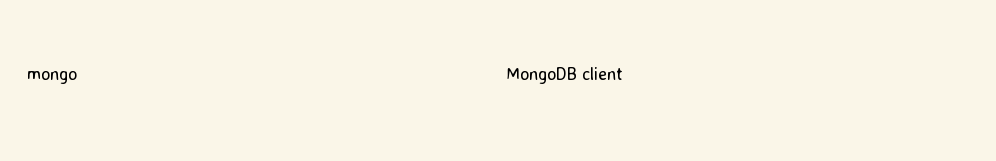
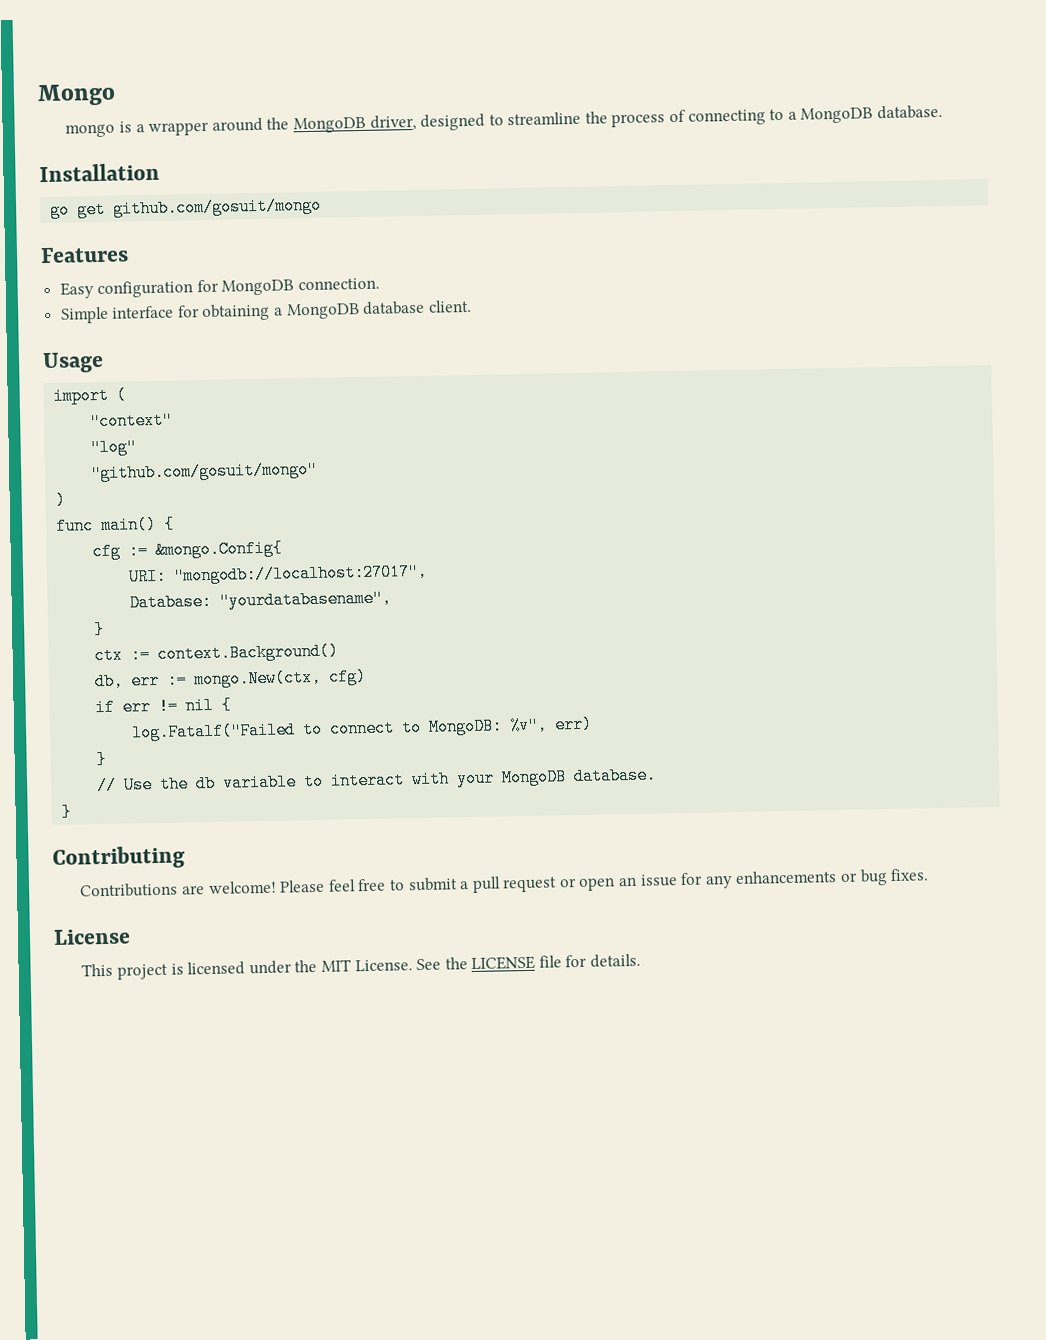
+ Mongo
- mongo
- MongoDB client
+ mongo is a wrapper around the MongoDB driver, designed to streamline the process of connecting to a MongoDB database.
+ Installation
+ go get github.com/gosuit/mongo
+ Features
+ Easy configuration for MongoDB connection.
+ Simple interface for obtaining a MongoDB database client.
+ Usage
+ import (
+ "context"
+ "log"
+ "github.com/gosuit/mongo"
+ )
+ func main() {
+ cfg := &mongo.Config{
+ URI: "mongodb://localhost:27017",
+ Database: "yourdatabasename",
+ }
+ ctx := context.Background()
+ db, err := mongo.New(ctx, cfg)
+ if err != nil {
+ log.Fatalf("Failed to connect to MongoDB: %v", err)
+ }
+ // Use the db variable to interact with your MongoDB database.
+ }
+ Contributing
+ Contributions are welcome! Please feel free to submit a pull request or open an issue for any enhancements or bug fixes.
+ License
+ This project is licensed under the MIT License. See the LICENSE file for details.

